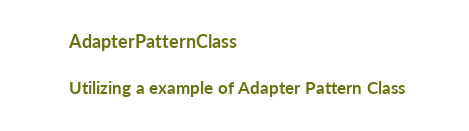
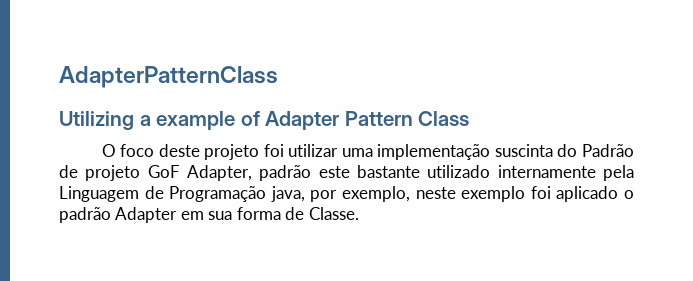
+ O foco deste projeto foi utilizar uma implementação suscinta do Padrão de projeto GoF Adapter, padrão este bastante utilizado internamente pela Linguagem de Programação java, por exemplo, neste exemplo foi aplicado o padrão Adapter em sua forma de Classe.

